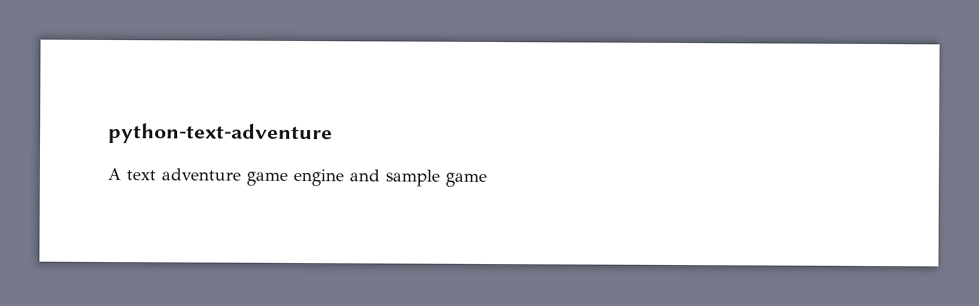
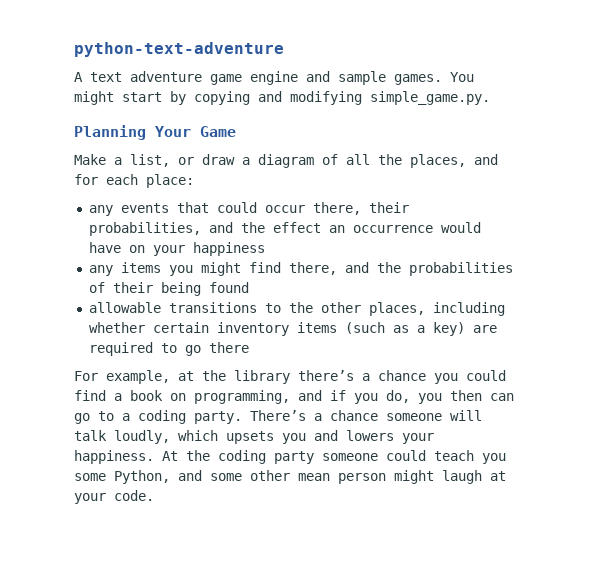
- A text adventure game engine and sample game
+ A text adventure game engine and sample games. You might start by copying and modifying simple_game.py.
+ Planning Your Game
+ Make a list, or draw a diagram of all the places, and for each place:
+ any events that could occur there, their probabilities, and the effect an occurrence would have on your happiness
+ any items you might find there, and the probabilities of their being found
+ allowable transitions to the other places, including whether certain inventory items (such as a key) are required to go there
+ For example, at the library there’s a chance you could find a book on programming, and if you do, you then can go to a coding party. There’s a chance someone will talk loudly, which upsets you and lowers your happiness. At the coding party someone could teach you some Python, and some other mean person might laugh at your code.

